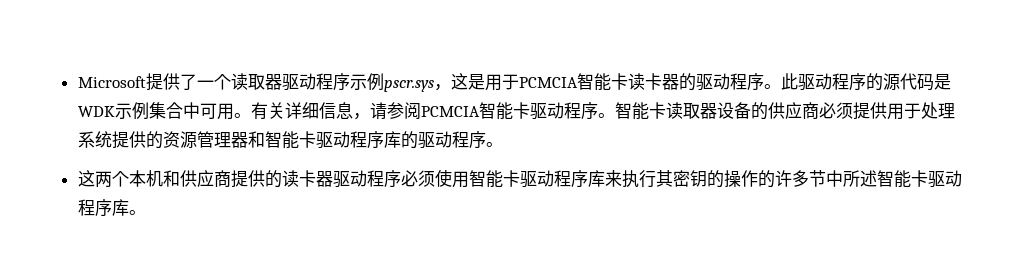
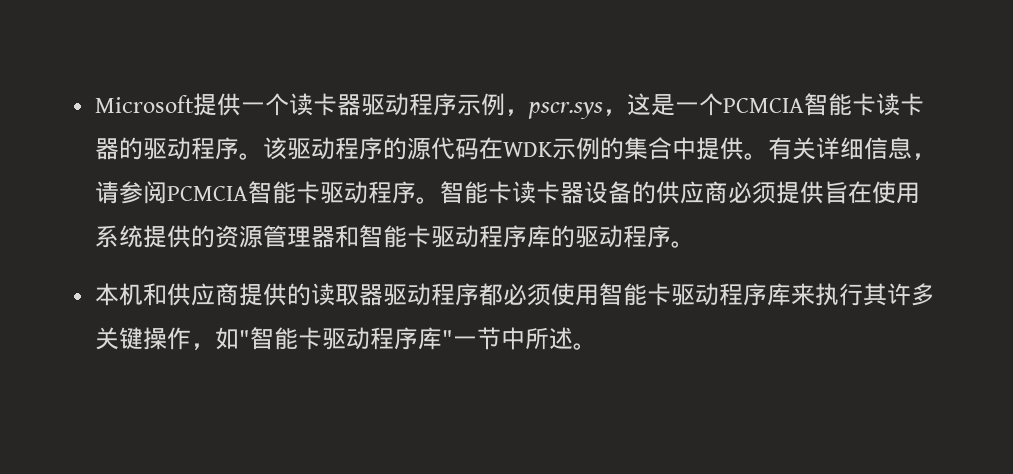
- Microsoft提供了一个读取器驱动程序示例pscr.sys，这是用于PCMCIA智能卡读卡器的驱动程序。
+ Microsoft提供一个读卡器驱动程序示例，pscr.sys，这是一个PCMCIA智能卡读卡器的驱动程序。
- 此驱动程序的源代码是WDK示例集合中可用。
+ 该驱动程序的源代码在WDK示例的集合中提供。
- 智能卡读取器设备的供应商必须提供用于处理系统提供的资源管理器和智能卡驱动程序库的驱动程序。
+ 智能卡读卡器设备的供应商必须提供旨在使用系统提供的资源管理器和智能卡驱动程序库的驱动程序。
- 这两个本机和供应商提供的读卡器驱动程序必须使用智能卡驱动程序库来执行其密钥的操作的许多节中所述智能卡驱动程序库。
+ 本机和供应商提供的读取器驱动程序都必须使用智能卡驱动程序库来执行其许多关键操作，如"智能卡驱动程序库"一节中所述。

